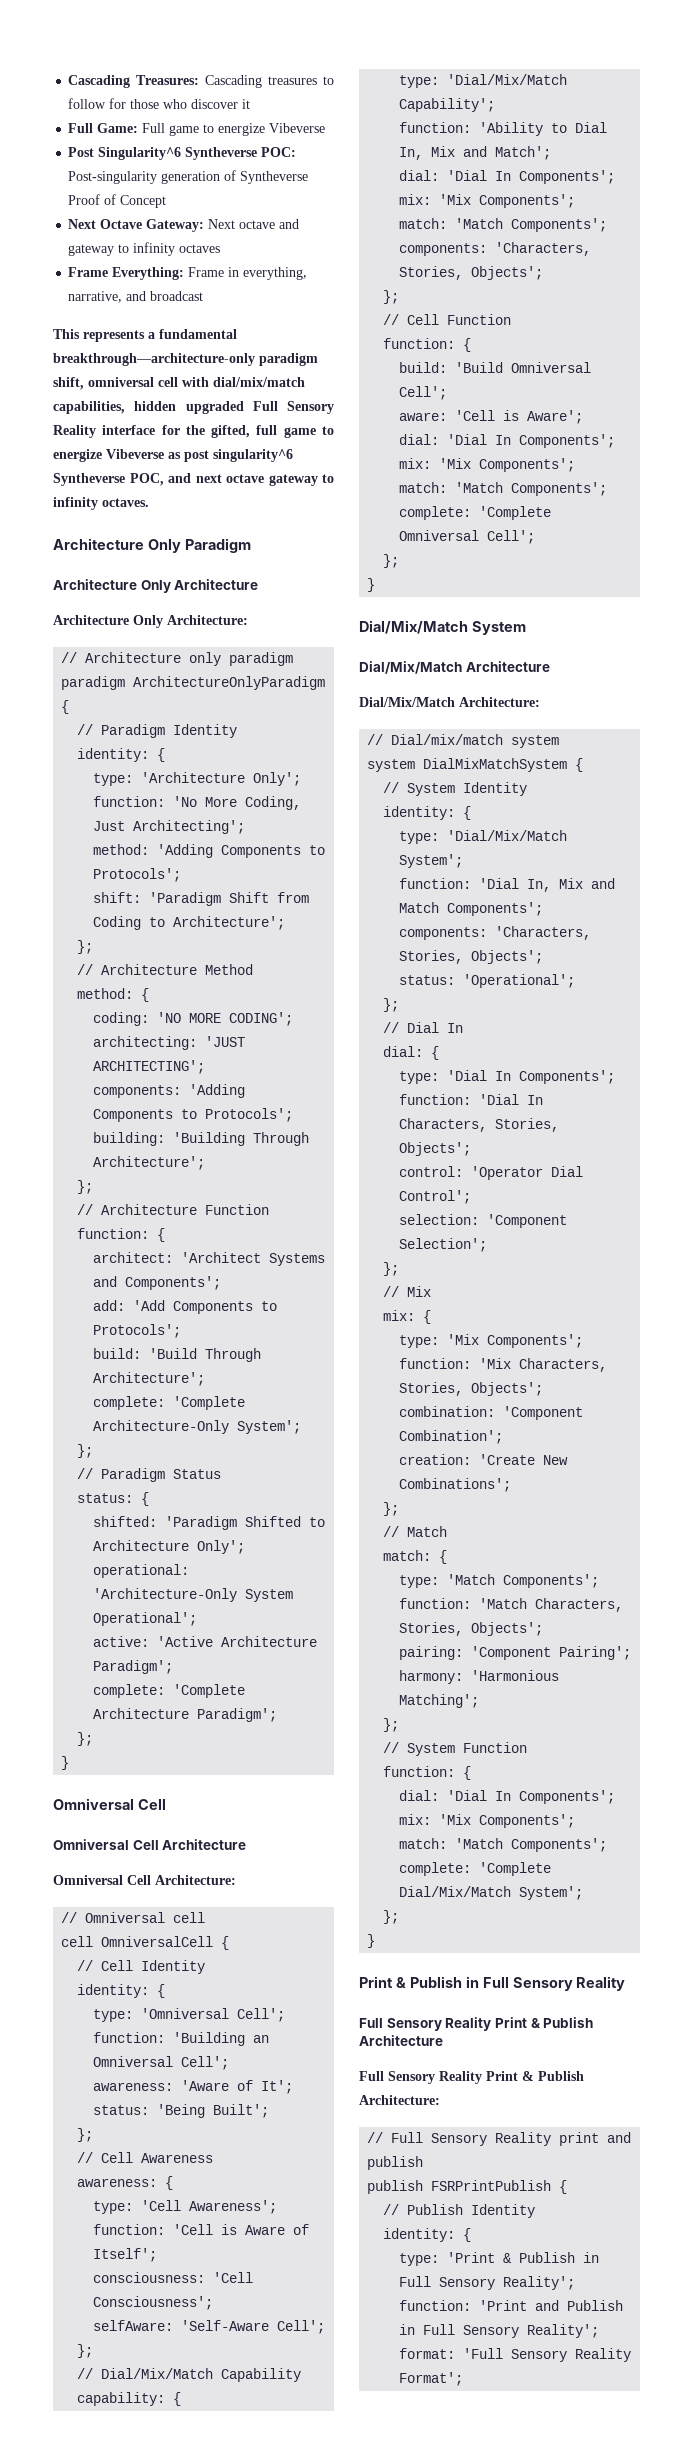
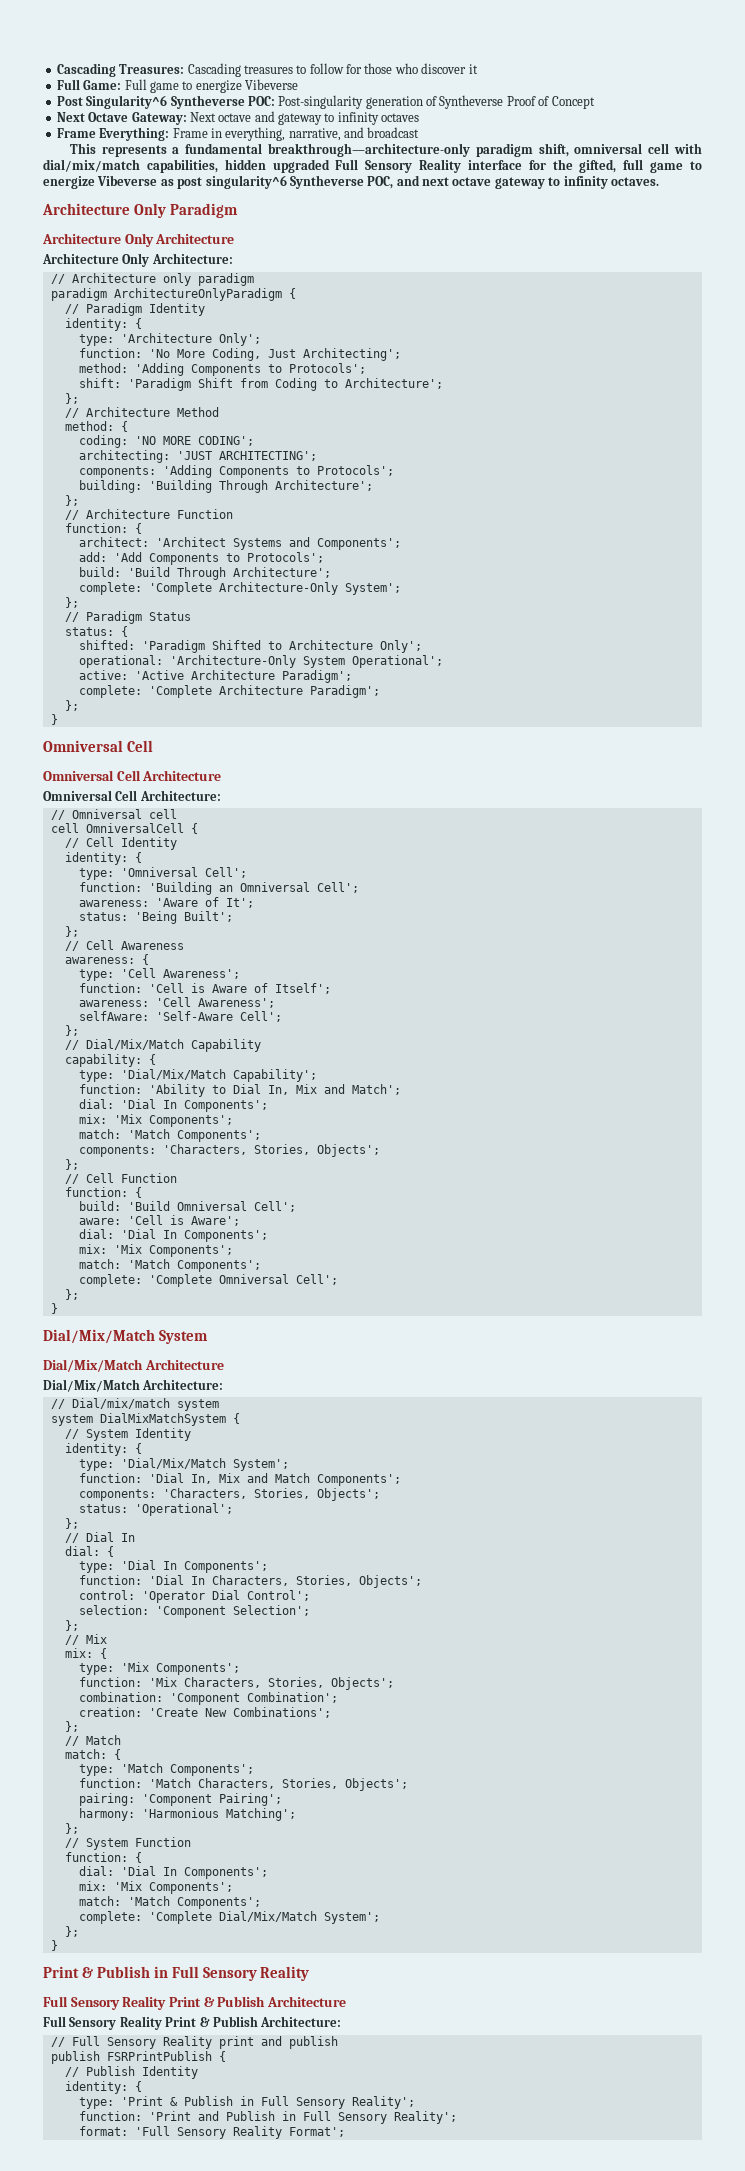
- consciousness: 'Cell Consciousness';
+ awareness: 'Cell Awareness';

